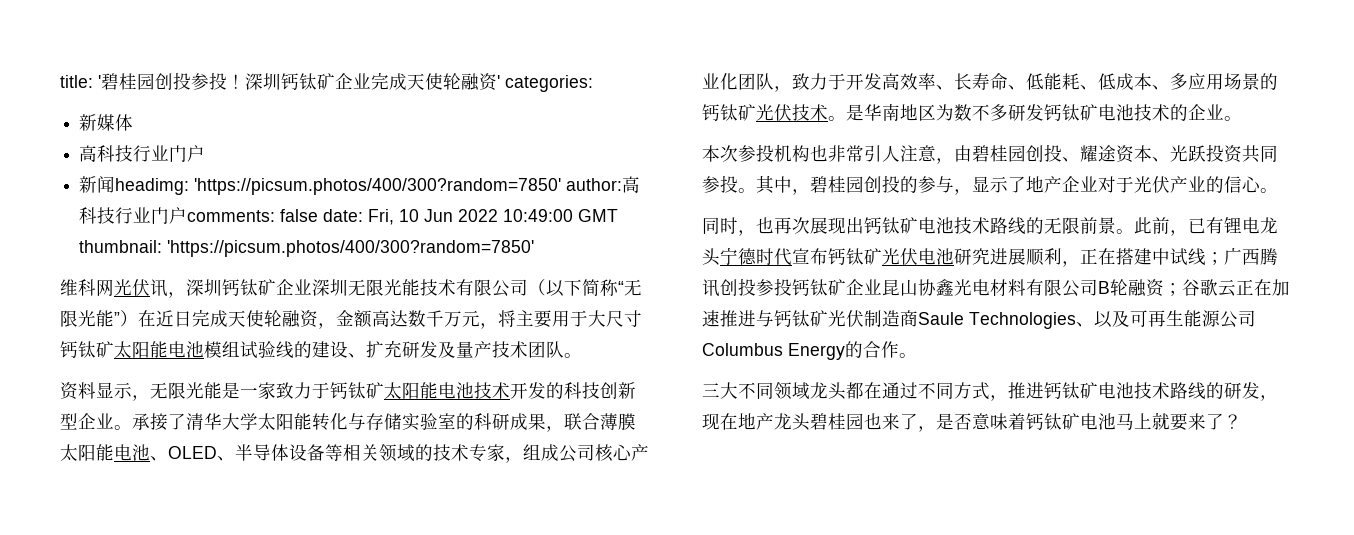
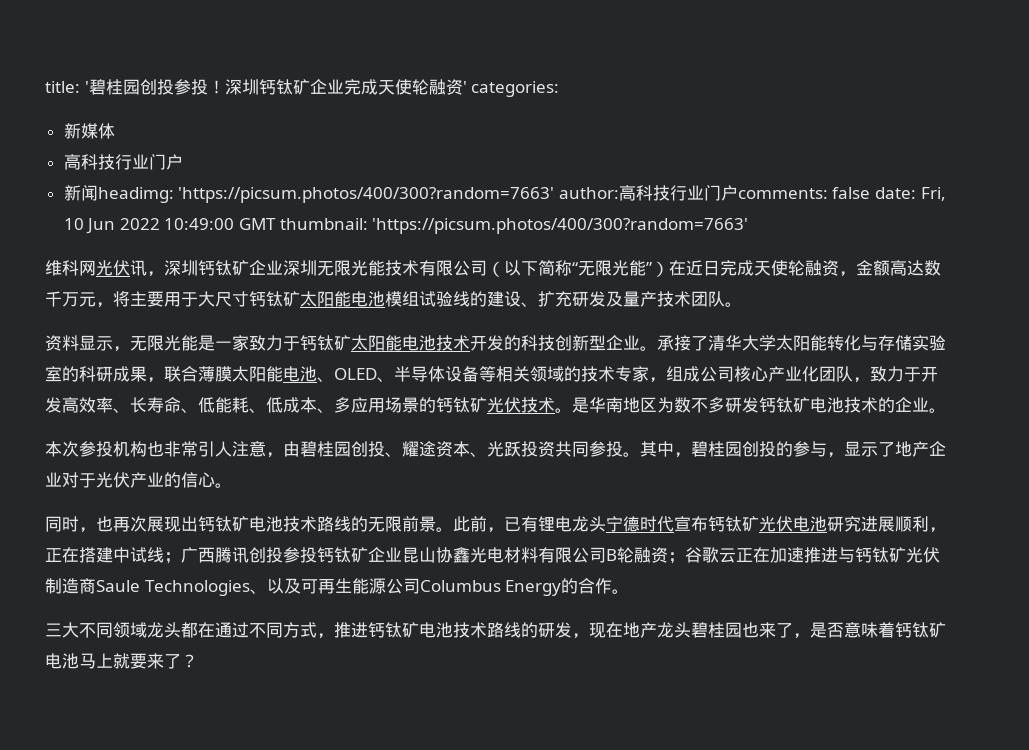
- 新闻headimg: 'https://picsum.photos/400/300?random=7850' author:高科技行业门户comments: false date: Fri, 10 Jun 2022 10:49:00 GMT thumbnail: 'https://picsum.photos/400/300?random=7850'
+ 新闻headimg: 'https://picsum.photos/400/300?random=7663' author:高科技行业门户comments: false date: Fri, 10 Jun 2022 10:49:00 GMT thumbnail: 'https://picsum.photos/400/300?random=7663'

